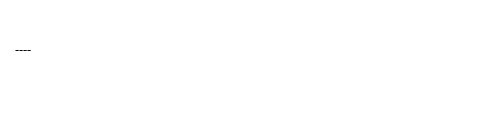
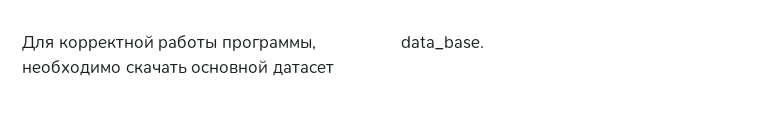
- ----
+ Для корректной работы программы, необходимо скачать основной датасет data_base.

